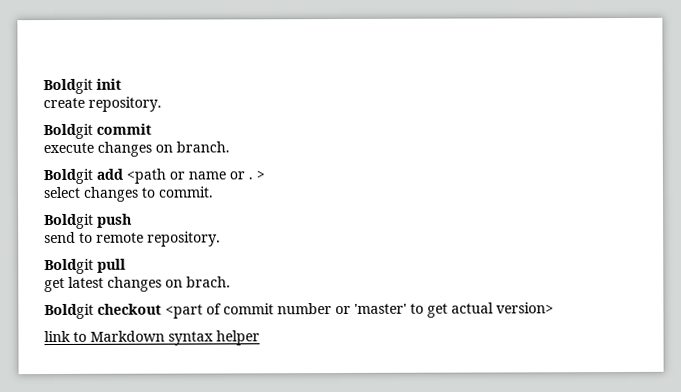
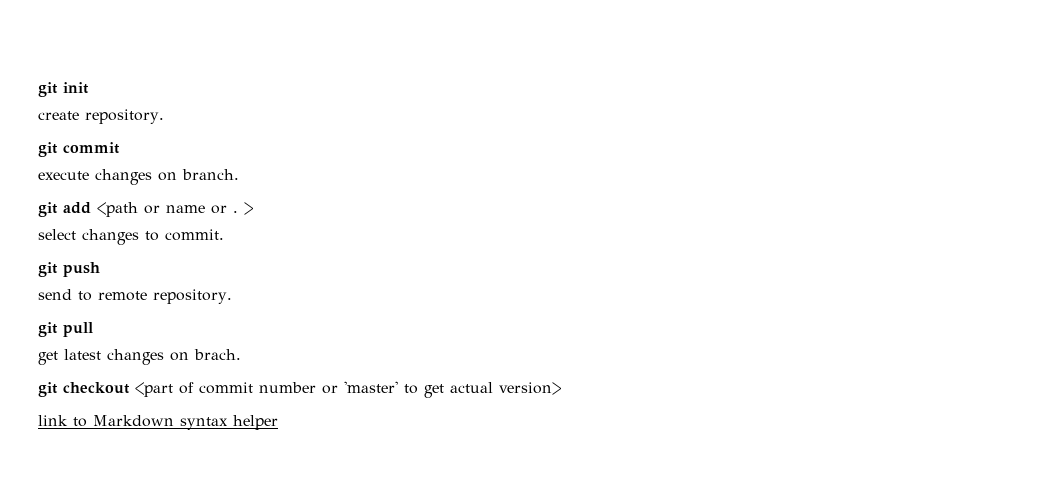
- Boldgit init
+ git init
- Boldgit commit
+ git commit
- Boldgit add <path or name or .
+ git add <path or name or .
- Boldgit push
+ git push
- Boldgit pull
+ git pull
- Boldgit checkout <part of commit number or 'master' to get actual version>
+ git checkout <part of commit number or 'master' to get actual version>

